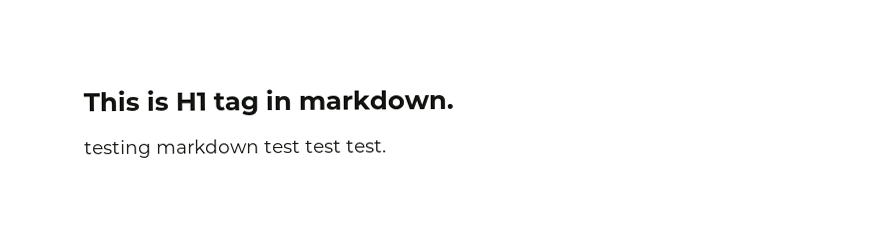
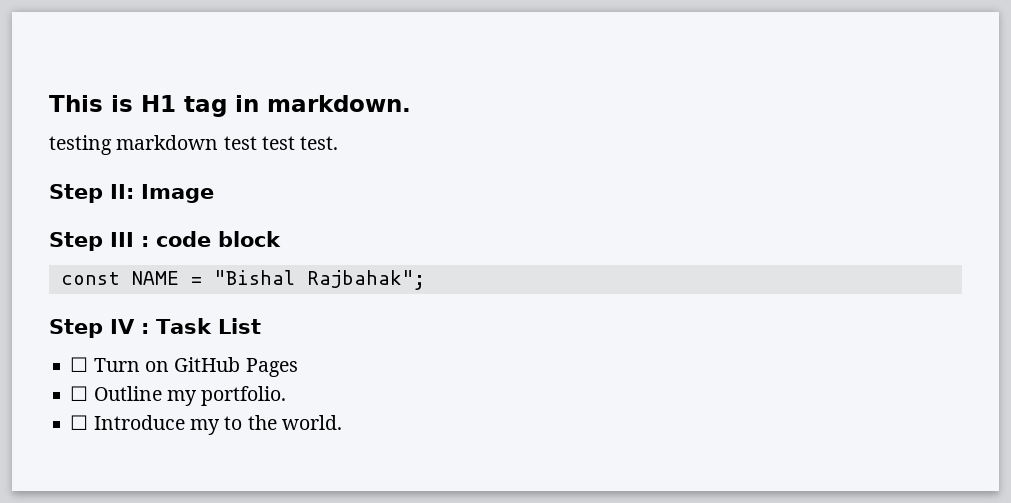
+ Step II: Image
+ Step III : code block
+ const NAME = "Bishal Rajbahak";
+ Step IV : Task List
+ ☐ Turn on GitHub Pages
+ ☐ Outline my portfolio.
+ ☐ Introduce my to the world.

